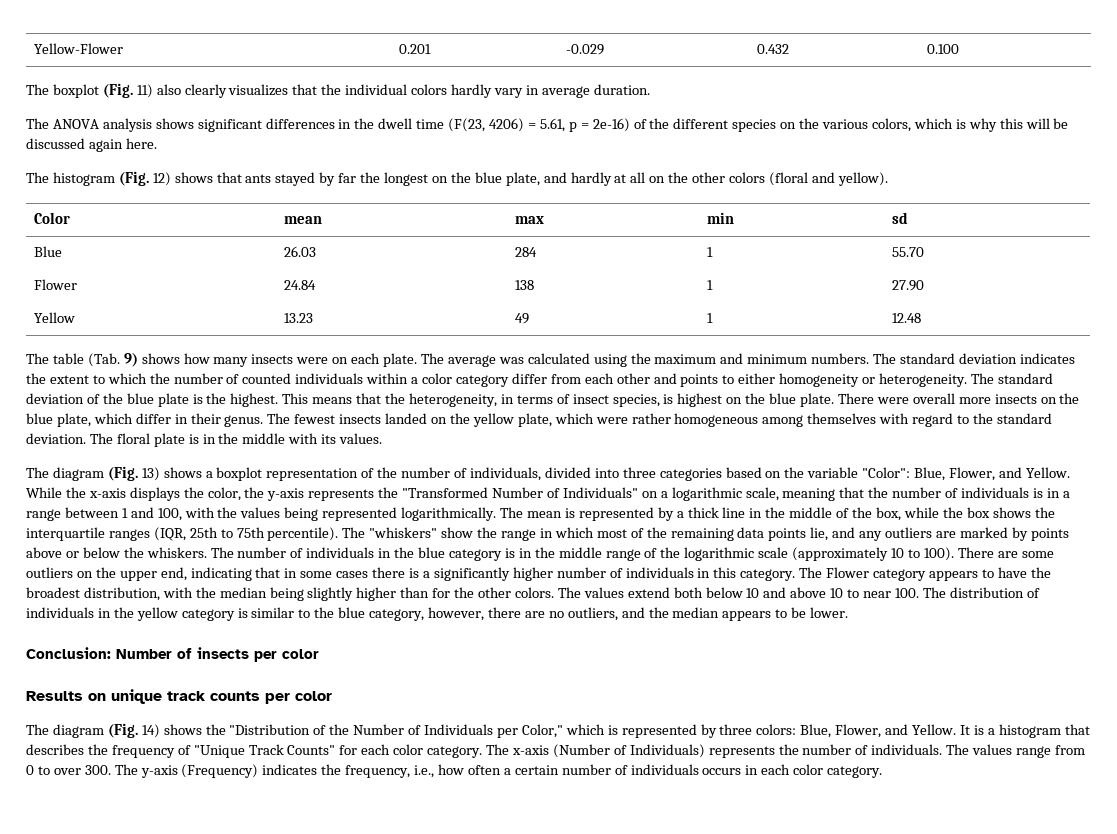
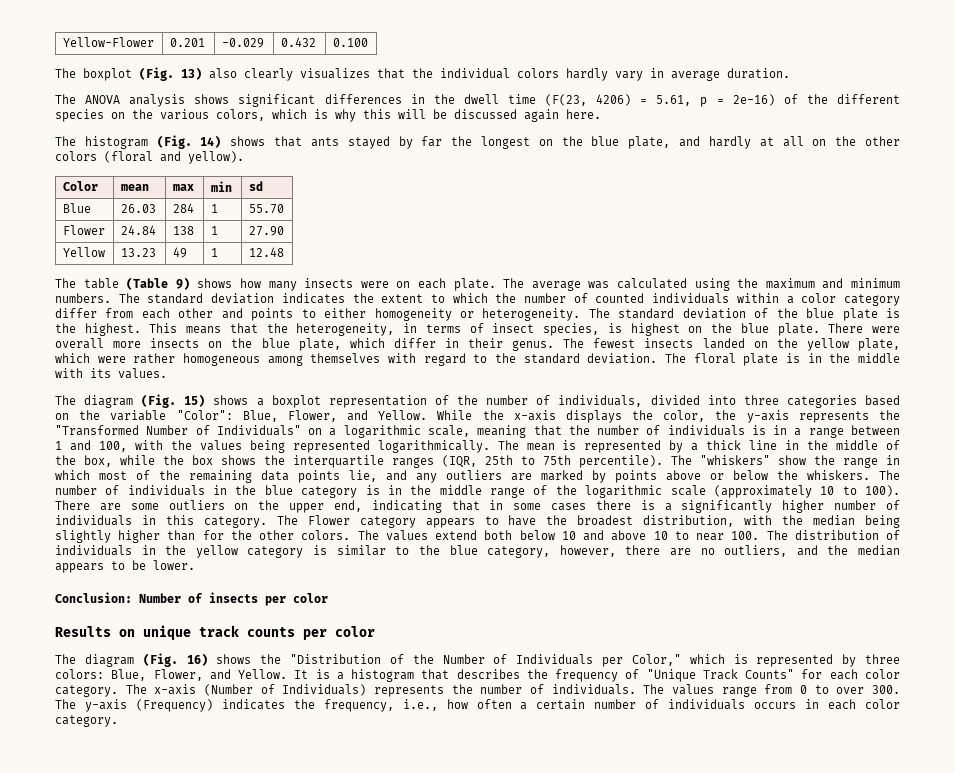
- The boxplot (Fig. 11) also clearly visualizes that the individual colors hardly vary in average duration.
+ The boxplot (Fig. 13) also clearly visualizes that the individual colors hardly vary in average duration.
- The histogram (Fig. 12) shows that ants stayed by far the longest on the blue plate, and hardly at all on the other colors (floral and yellow).
+ The histogram (Fig. 14) shows that ants stayed by far the longest on the blue plate, and hardly at all on the other colors (floral and yellow).
- The table (Tab. 9) shows how many insects were on each plate.
+ The table (Table 9) shows how many insects were on each plate.
- The diagram (Fig. 13) shows a boxplot representation of the number of individuals, divided into three categories based on the variable "Color": Blue, Flower, and Yellow.
+ The diagram (Fig. 15) shows a boxplot representation of the number of individuals, divided into three categories based on the variable "Color": Blue, Flower, and Yellow.
- The diagram (Fig. 14) shows the "Distribution of the Number of Individuals per Color," which is represented by three colors: Blue, Flower, and Yellow.
+ The diagram (Fig. 16) shows the "Distribution of the Number of Individuals per Color," which is represented by three colors: Blue, Flower, and Yellow.

